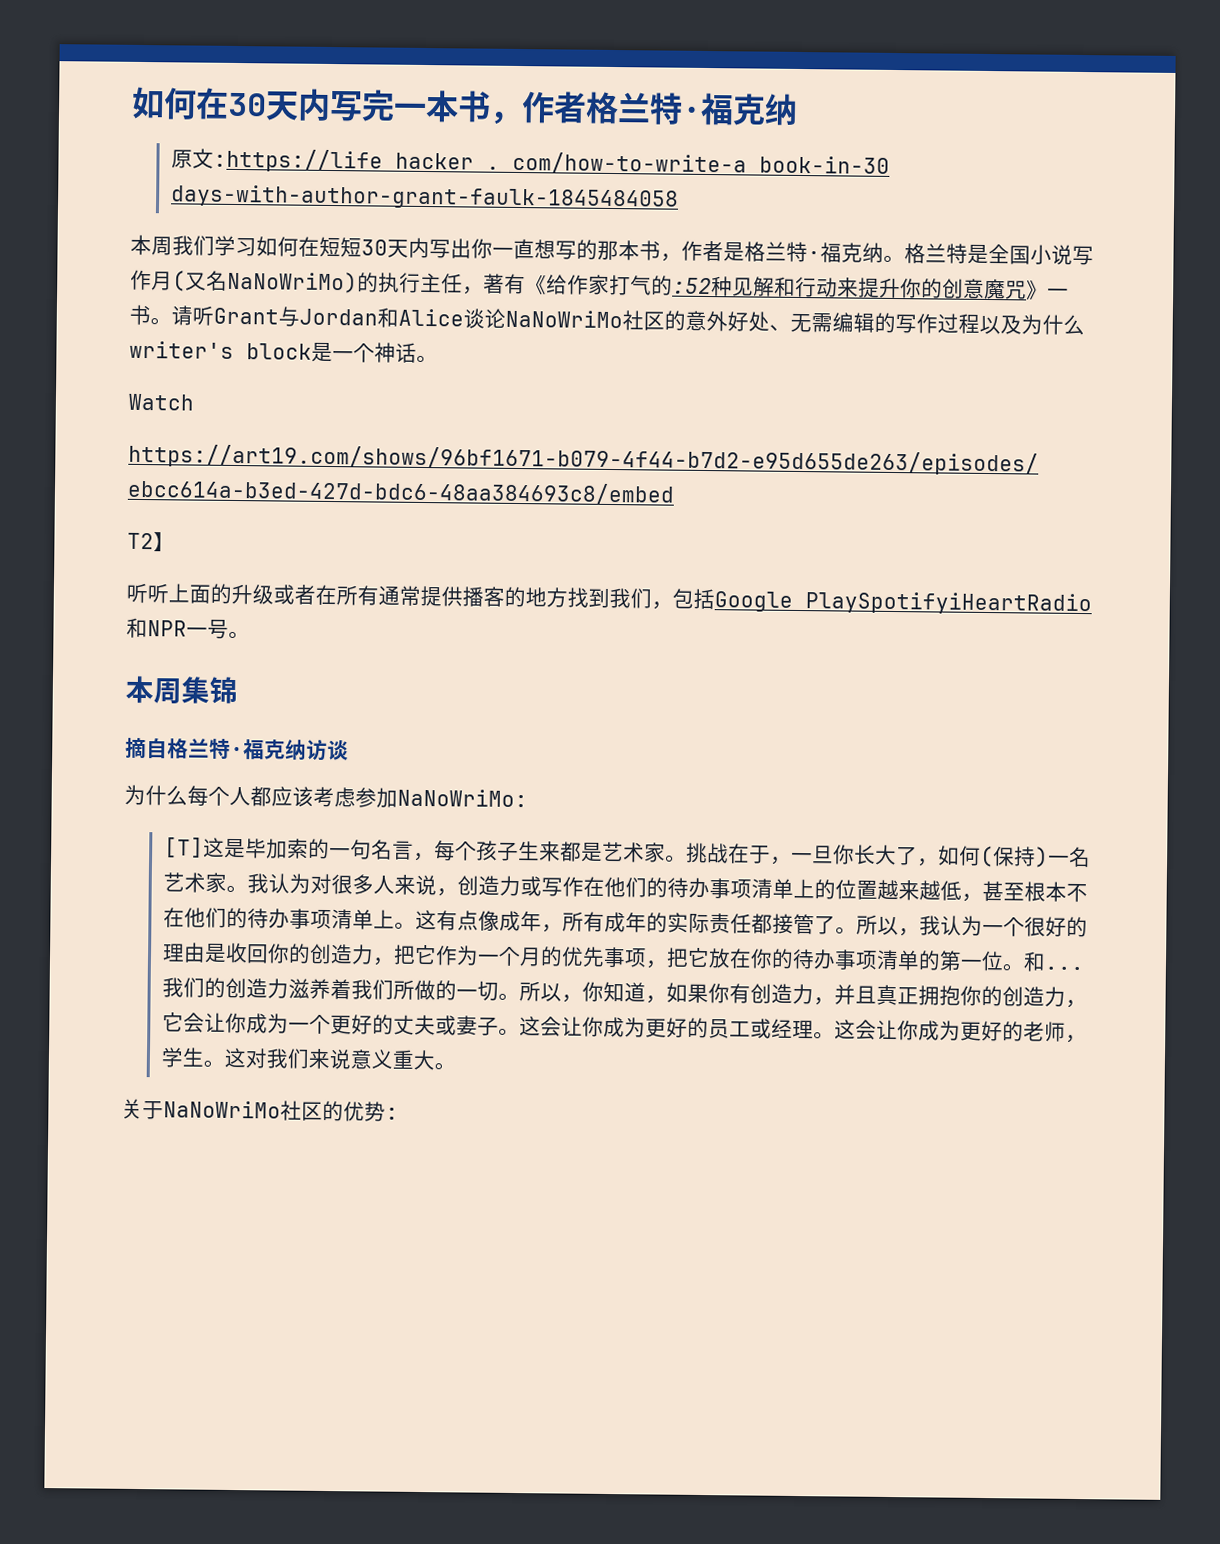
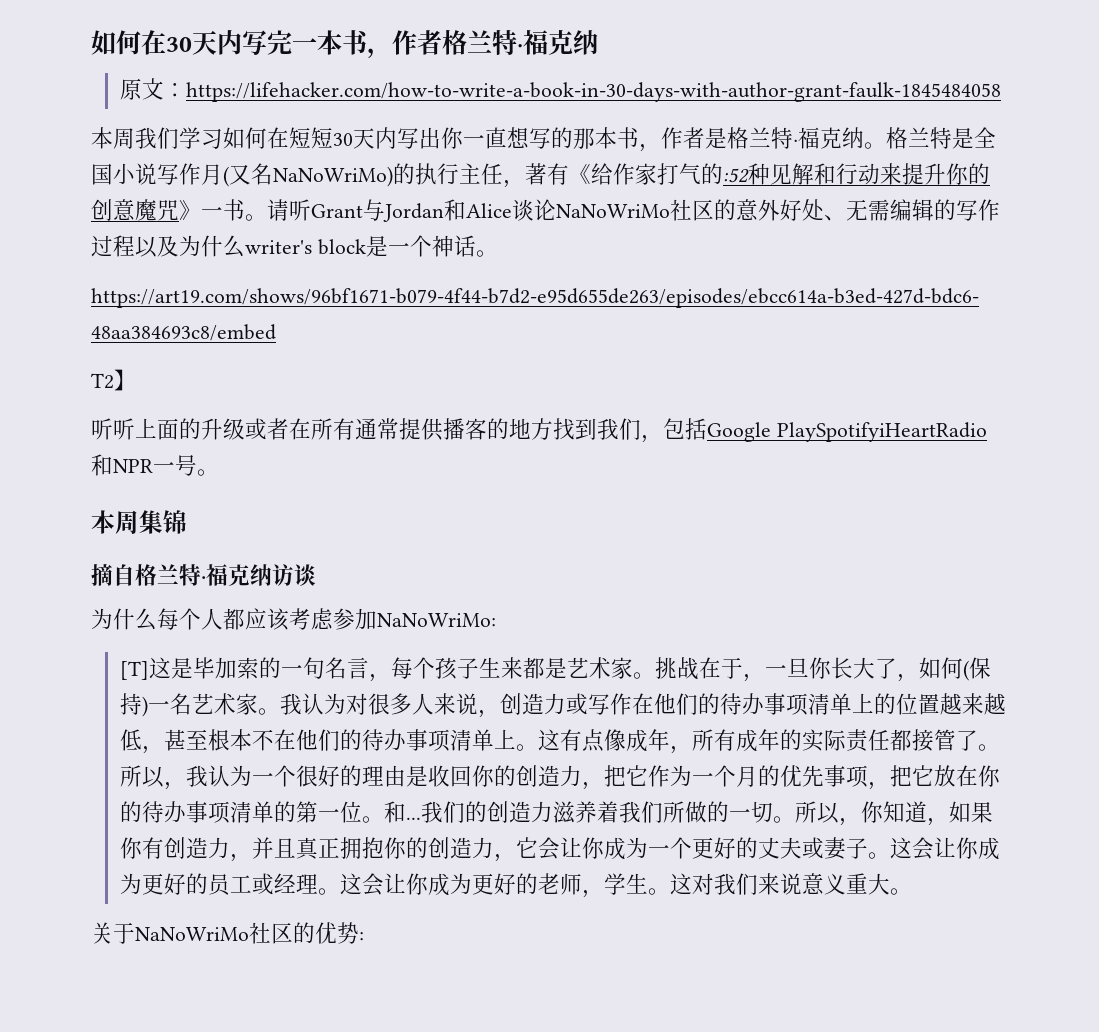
- 原文:https://life hacker . com/how-to-write-a book-in-30 days-with-author-grant-faulk-1845484058
+ 原文：https://lifehacker.com/how-to-write-a-book-in-30-days-with-author-grant-faulk-1845484058
- Watch

